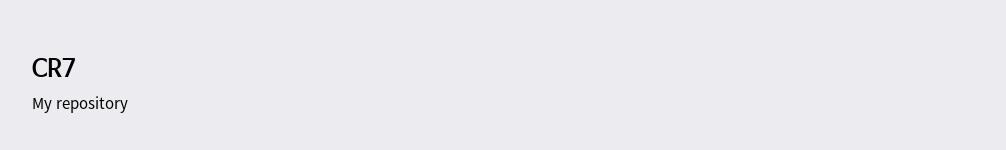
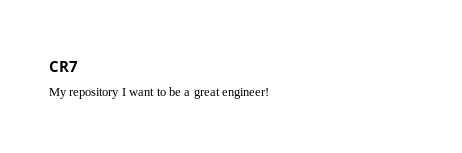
- My repository
+ My repository I want to be a great engineer!

